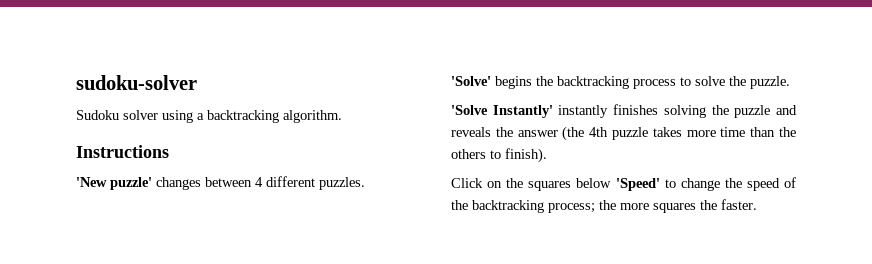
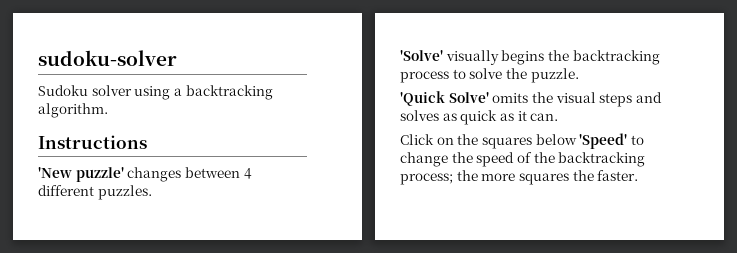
- 'Solve' begins the backtracking process to solve the puzzle.
+ 'Solve' visually begins the backtracking process to solve the puzzle.
- 'Solve Instantly' instantly finishes solving the puzzle and reveals the answer (the 4th puzzle takes more time than the others to finish).
+ 'Quick Solve' omits the visual steps and solves as quick as it can.

